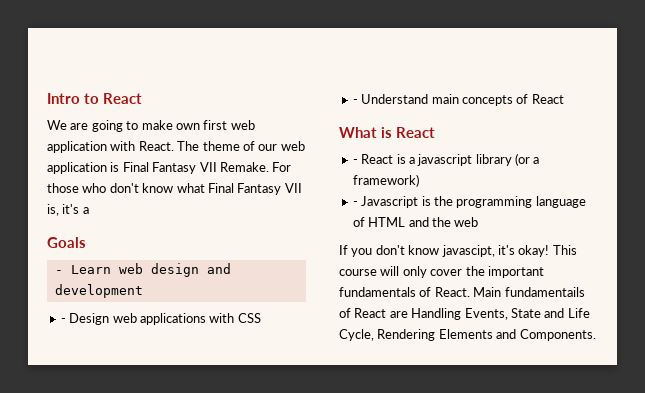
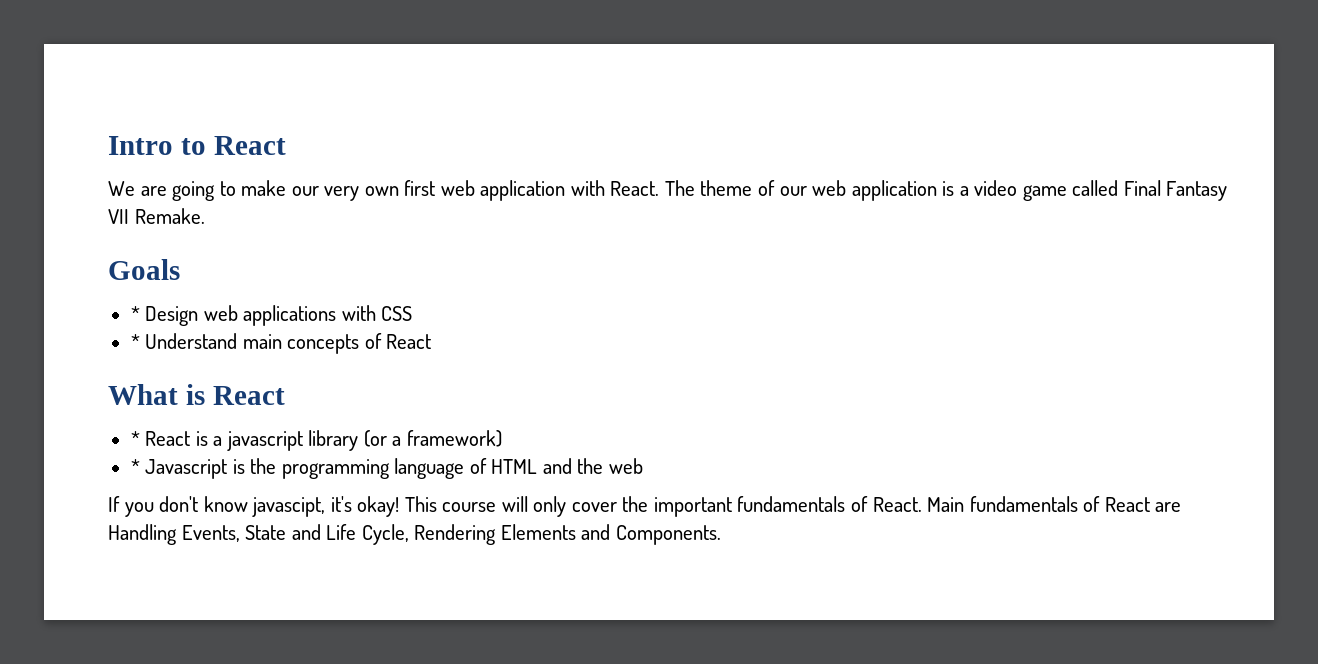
- We are going to make own first web application with React.
+ We are going to make our very own first web application with React.
- The theme of our web application is Final Fantasy VII Remake. For those who don't know what Final Fantasy VII is, it's a
+ The theme of our web application is a video game called Final Fantasy VII Remake.
  Goals
- - Learn web design and development
- - Design web applications with CSS
+ * Design web applications with CSS
- - Understand main concepts of React
+ * Understand main concepts of React
- - React is a javascript library (or a framework)
+ * React is a javascript library (or a framework)
- - Javascript is the programming language of HTML and the web
+ * Javascript is the programming language of HTML and the web
- Main fundamentails of React are Handling Events, State and Life Cycle, Rendering Elements and Components.
+ Main fundamentals of React are Handling Events, State and Life Cycle, Rendering Elements and Components.

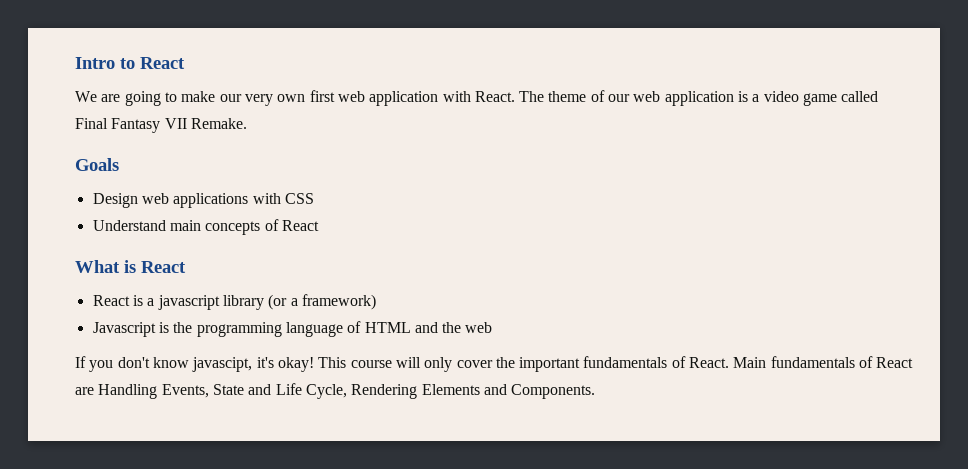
- * Design web applications with CSS
+ Design web applications with CSS
- * Understand main concepts of React
+ Understand main concepts of React
- * React is a javascript library (or a framework)
+ React is a javascript library (or a framework)
- * Javascript is the programming language of HTML and the web
+ Javascript is the programming language of HTML and the web

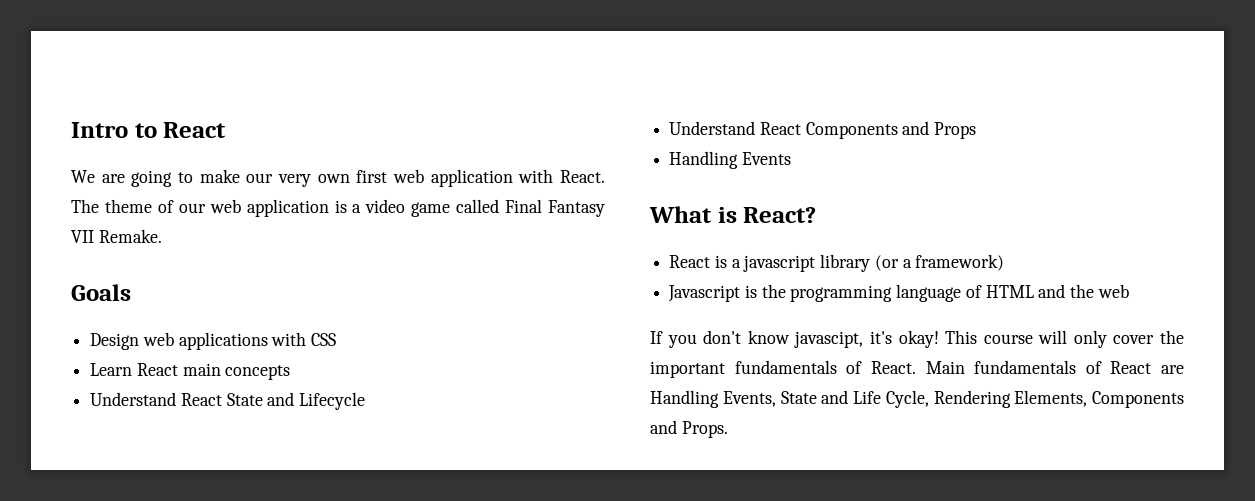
- Understand main concepts of React
+ Learn React main concepts
+ Understand React State and Lifecycle
+ Understand React Components and Props
+ Handling Events
- What is React
+ What is React?
- Main fundamentals of React are Handling Events, State and Life Cycle, Rendering Elements and Components.
+ Main fundamentals of React are Handling Events, State and Life Cycle, Rendering Elements, Components and Props.

